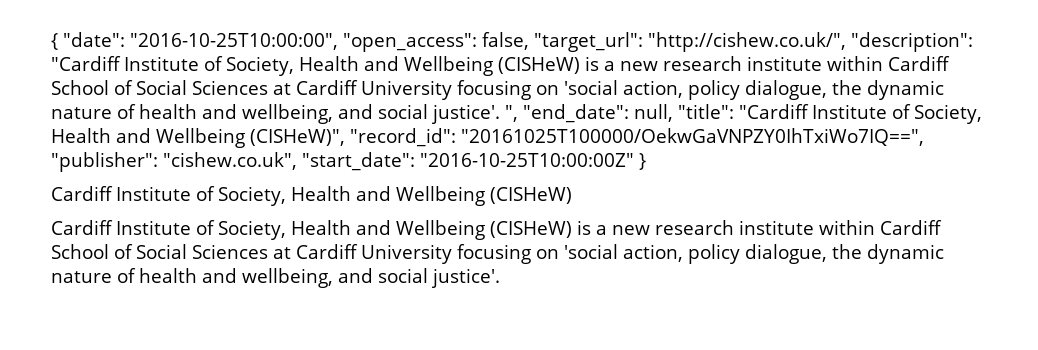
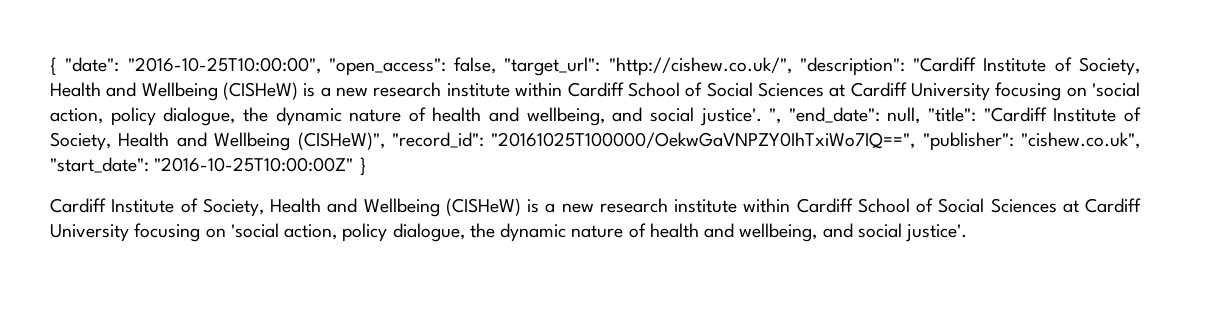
  ", "end_date": null, "title": "Cardiff Institute of Society, Health and Wellbeing (CISHeW)", "record_id": "20161025T100000/OekwGaVNPZY0IhTxiWo7IQ==", "publisher": "cishew.co.uk", "start_date": "2016-10-25T10:00:00Z" }
- Cardiff Institute of Society, Health and Wellbeing (CISHeW)

